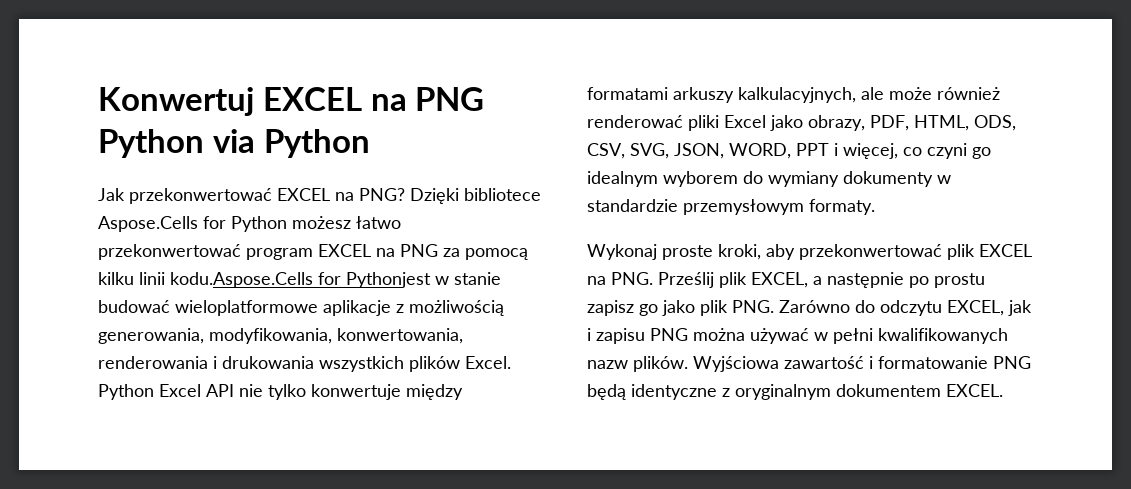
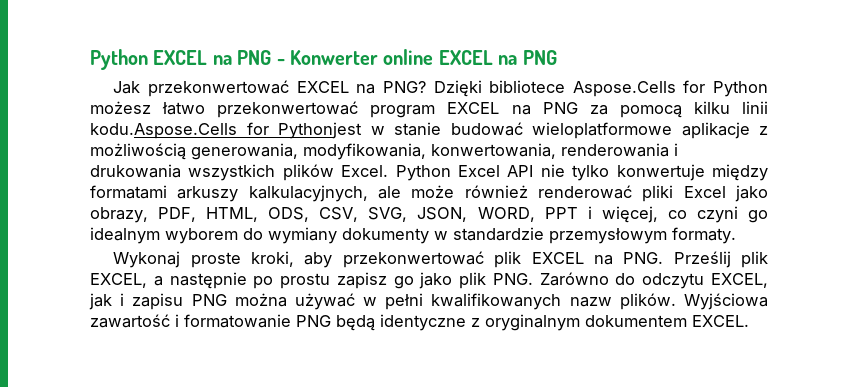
- Konwertuj EXCEL na PNG Python via Python
+ Python EXCEL na PNG - Konwerter online EXCEL na PNG

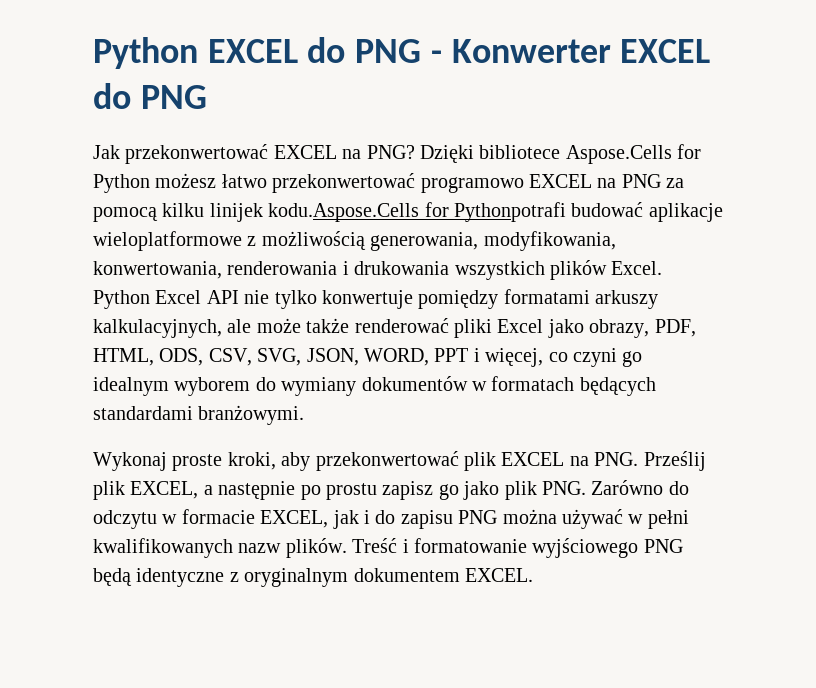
- Python EXCEL na PNG - Konwerter online EXCEL na PNG
+ Python EXCEL do PNG - Konwerter EXCEL do PNG
- Dzięki bibliotece Aspose.Cells for Python możesz łatwo przekonwertować program EXCEL na PNG za pomocą kilku linii kodu.Aspose.Cells for Pythonjest w stanie budować wieloplatformowe aplikacje z możliwością generowania, modyfikowania, konwertowania, renderowania i drukowania wszystkich plików Excel.
+ Dzięki bibliotece Aspose.Cells for Python możesz łatwo przekonwertować programowo EXCEL na PNG za pomocą kilku linijek kodu.Aspose.Cells for Pythonpotrafi budować aplikacje wieloplatformowe z możliwością generowania, modyfikowania, konwertowania, renderowania i drukowania wszystkich plików Excel.
- Python Excel API nie tylko konwertuje między formatami arkuszy kalkulacyjnych, ale może również renderować pliki Excel jako obrazy, PDF, HTML, ODS, CSV, SVG, JSON, WORD, PPT i więcej, co czyni go idealnym wyborem do wymiany dokumenty w standardzie przemysłowym formaty.
+ Python Excel API nie tylko konwertuje pomiędzy formatami arkuszy kalkulacyjnych, ale może także renderować pliki Excel jako obrazy, PDF, HTML, ODS, CSV, SVG, JSON, WORD, PPT i więcej, co czyni go idealnym wyborem do wymiany dokumentów w formatach będących standardami branżowymi.
- Wykonaj proste kroki, aby przekonwertować plik EXCEL na PNG. Prześlij plik EXCEL, a następnie po prostu zapisz go jako plik PNG. Zarówno do odczytu EXCEL, jak i zapisu PNG można używać w pełni kwalifikowanych nazw plików.
+ Wykonaj proste kroki, aby przekonwertować plik EXCEL na PNG. Prześlij plik EXCEL, a następnie po prostu zapisz go jako plik PNG. Zarówno do odczytu w formacie EXCEL, jak i do zapisu PNG można używać w pełni kwalifikowanych nazw plików.
- Wyjściowa zawartość i formatowanie PNG będą identyczne z oryginalnym dokumentem EXCEL.
+ Treść i formatowanie wyjściowego PNG będą identyczne z oryginalnym dokumentem EXCEL.

